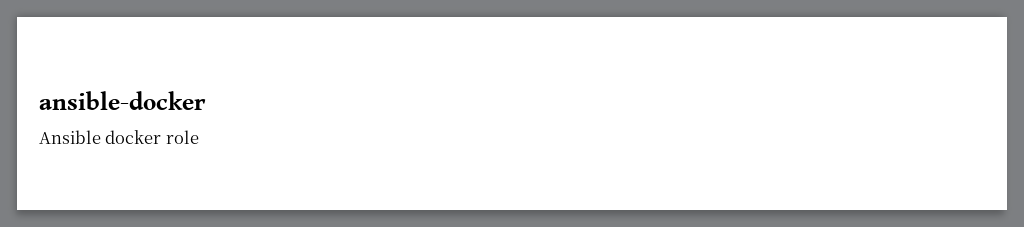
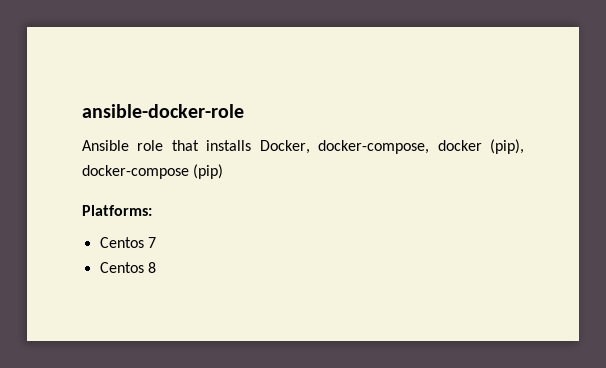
- ansible-docker
+ ansible-docker-role
- Ansible docker role
+ Ansible role that installs Docker, docker-compose, docker (pip), docker-compose (pip)
+ Platforms:
+ Centos 7
+ Centos 8

